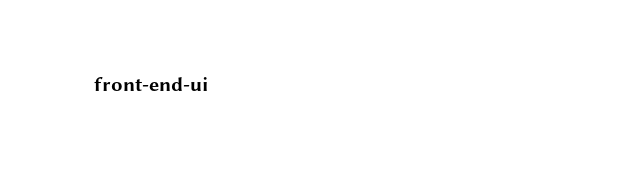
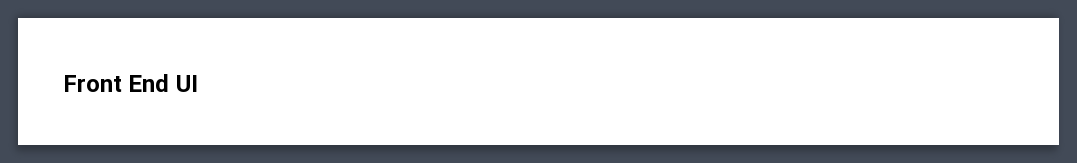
- front-end-ui
+ Front End UI

